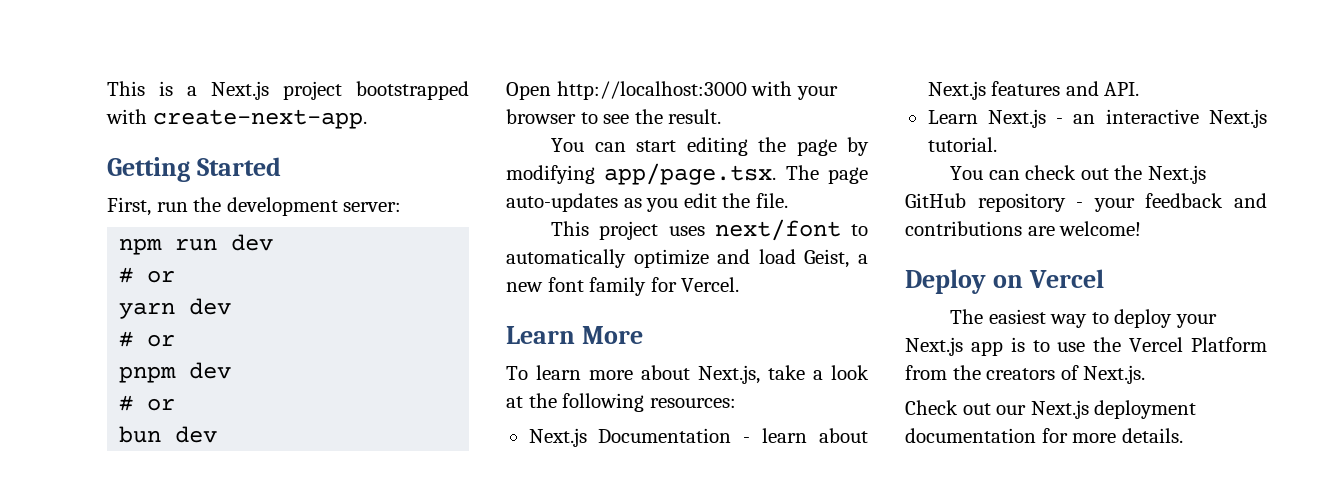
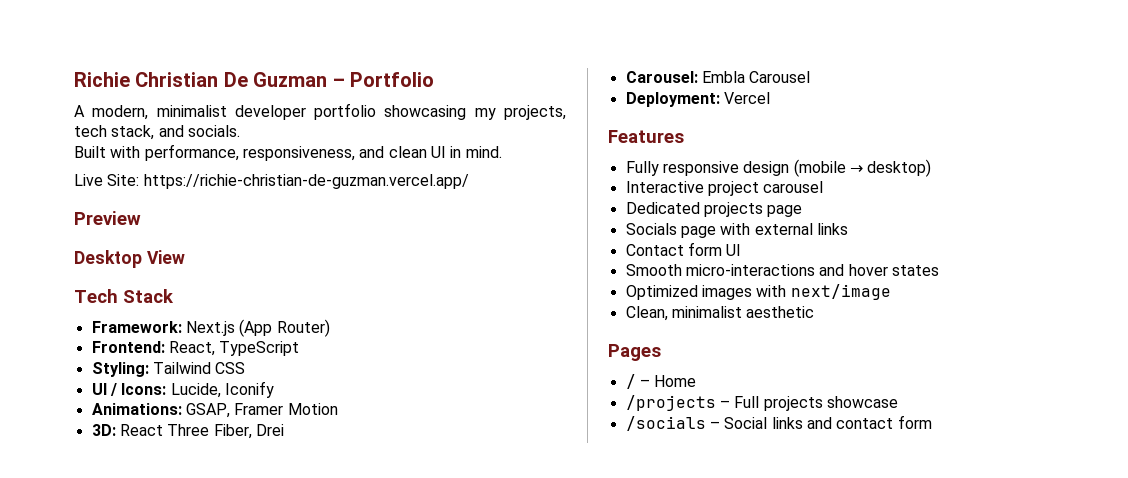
- This is a Next.js project bootstrapped with create-next-app.
- Getting Started
- First, run the development server:
- npm run dev
- # or
- yarn dev
- # or
- pnpm dev
- # or
- bun dev
- Open http://localhost:3000 with your browser to see the result.
- You can start editing the page by modifying app/page.tsx. The page auto-updates as you edit the file.
- This project uses next/font to automatically optimize and load Geist, a new font family for Vercel.
- Learn More
- To learn more about Next.js, take a look at the following resources:
- Next.js Documentation - learn about Next.js features and API.
- Learn Next.js - an interactive Next.js tutorial.
- You can check out the Next.js GitHub repository - your feedback and contributions are welcome!
- Deploy on Vercel
- The easiest way to deploy your Next.js app is to use the Vercel Platform from the creators of Next.js.
- Check out our Next.js deployment documentation for more details.
+ Richie Christian De Guzman – Portfolio
+ A modern, minimalist developer portfolio showcasing my projects, tech stack, and socials.
+ Built with performance, responsiveness, and clean UI in mind.
+ Live Site: https://richie-christian-de-guzman.vercel.app/
+ Preview
+ Desktop View
+ Tech Stack
+ Framework: Next.js (App Router)
+ Frontend: React, TypeScript
+ Styling: Tailwind CSS
+ UI / Icons: Lucide, Iconify
+ Animations: GSAP, Framer Motion
+ 3D: React Three Fiber, Drei
+ Carousel: Embla Carousel
+ Deployment: Vercel
+ Features
+ Fully responsive design (mobile → desktop)
+ Interactive project carousel
+ Dedicated projects page
+ Socials page with external links
+ Contact form UI
+ Smooth micro-interactions and hover states
+ Optimized images with next/image
+ Clean, minimalist aesthetic
+ Pages
+ / – Home
+ /projects – Full projects showcase
+ /socials – Social links and contact form

